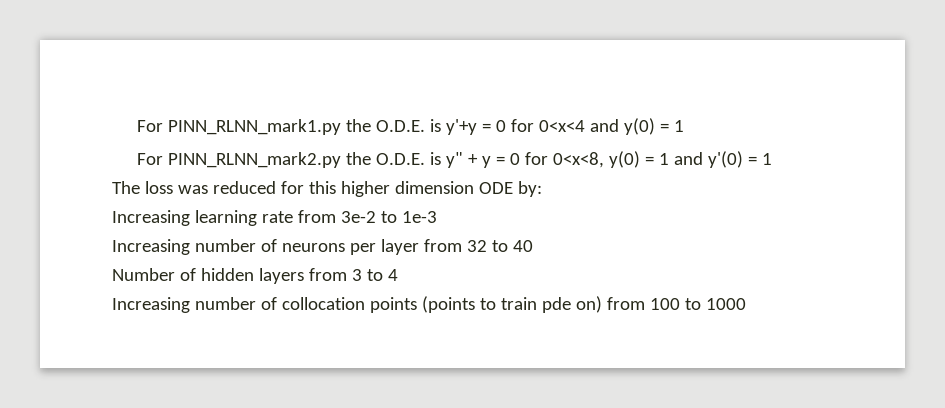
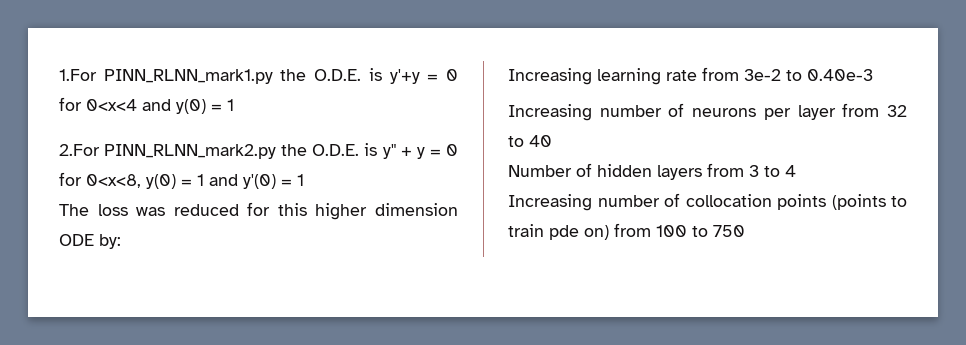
- For PINN_RLNN_mark1.py the O.D.E. is y'+y = 0 for 0<x<4 and y(0) = 1
+ 1.For PINN_RLNN_mark1.py the O.D.E. is y'+y = 0 for 0<x<4 and y(0) = 1
- For PINN_RLNN_mark2.py the O.D.E. is y" + y = 0 for 0<x<8, y(0) = 1 and y'(0) = 1
+ 2.For PINN_RLNN_mark2.py the O.D.E. is y" + y = 0 for 0<x<8, y(0) = 1 and y'(0) = 1
- Increasing learning rate from 3e-2 to 1e-3
+ Increasing learning rate from 3e-2 to 0.40e-3
- Increasing number of collocation points (points to train pde on) from 100 to 1000
+ Increasing number of collocation points (points to train pde on) from 100 to 750

